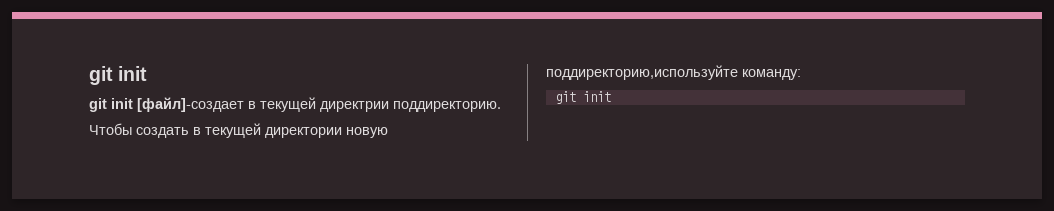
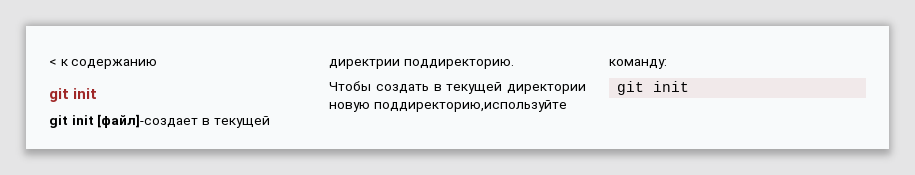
+ < к содержанию

